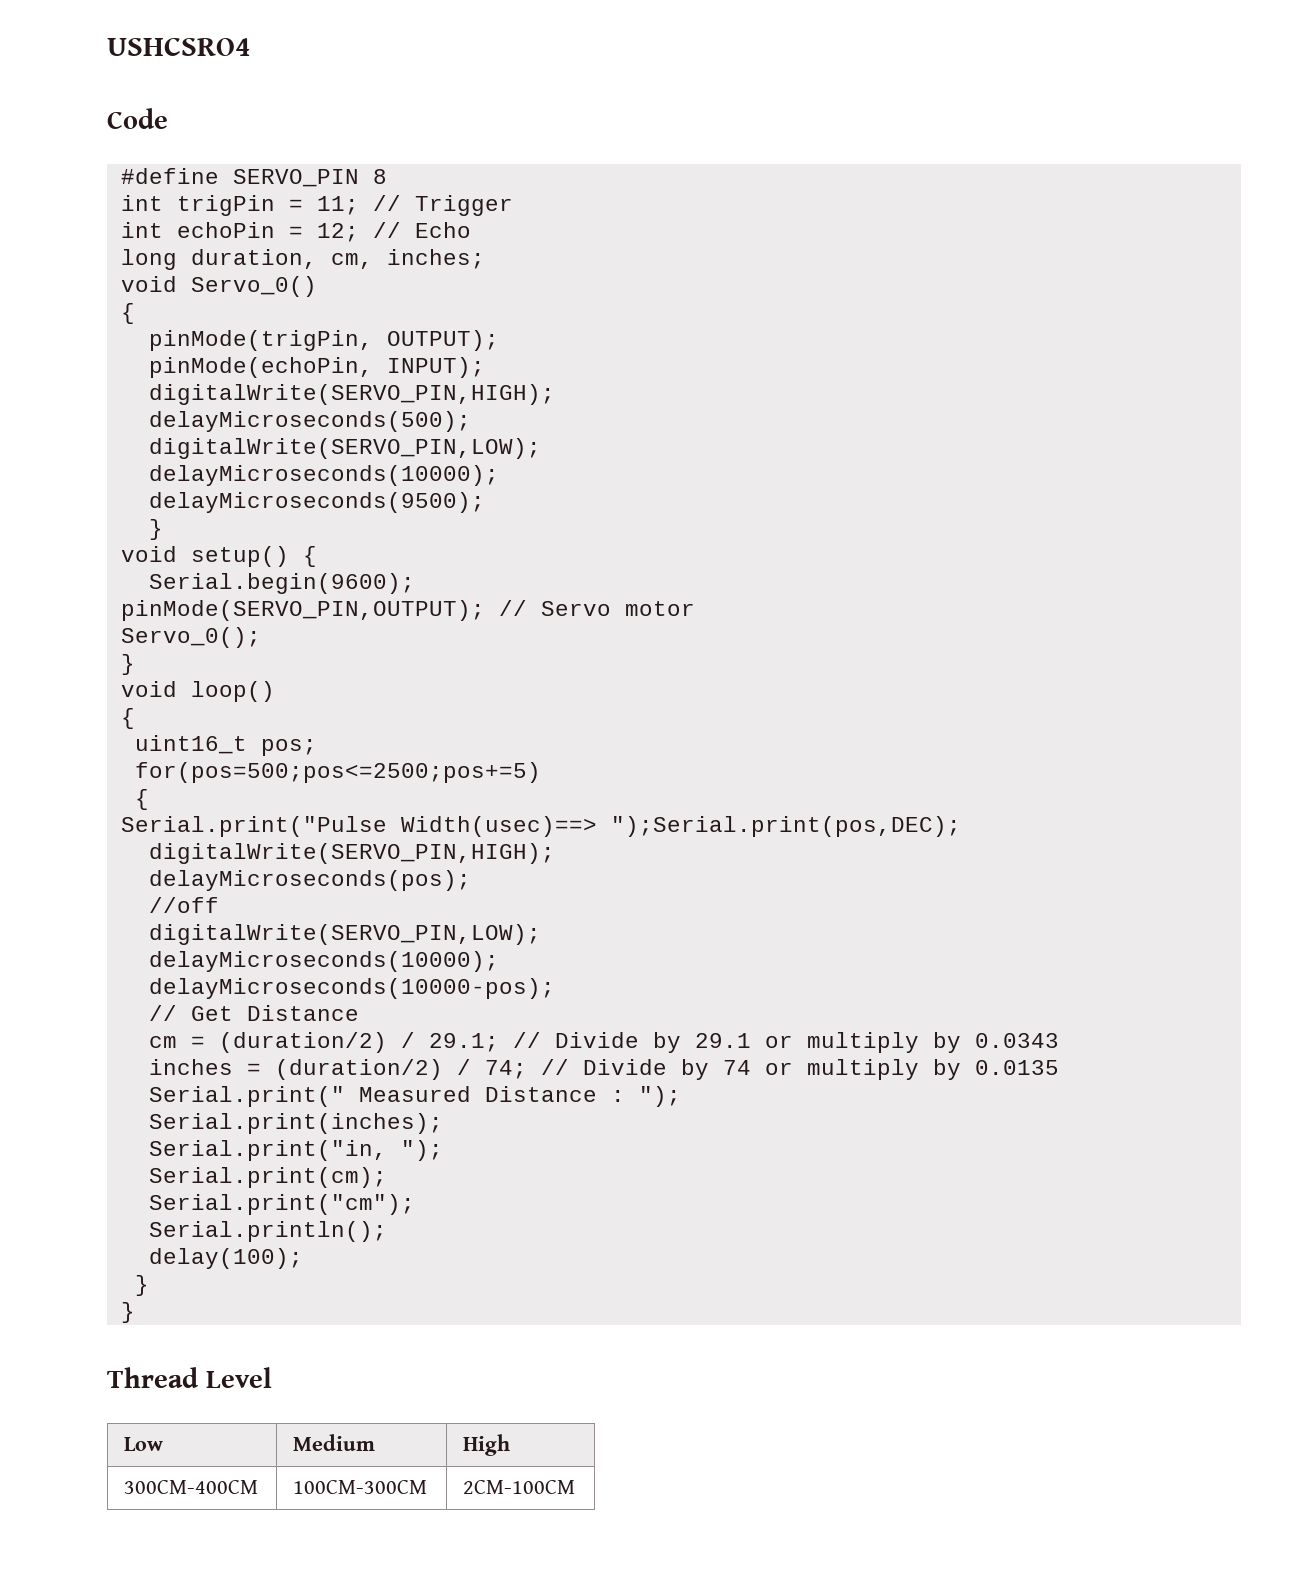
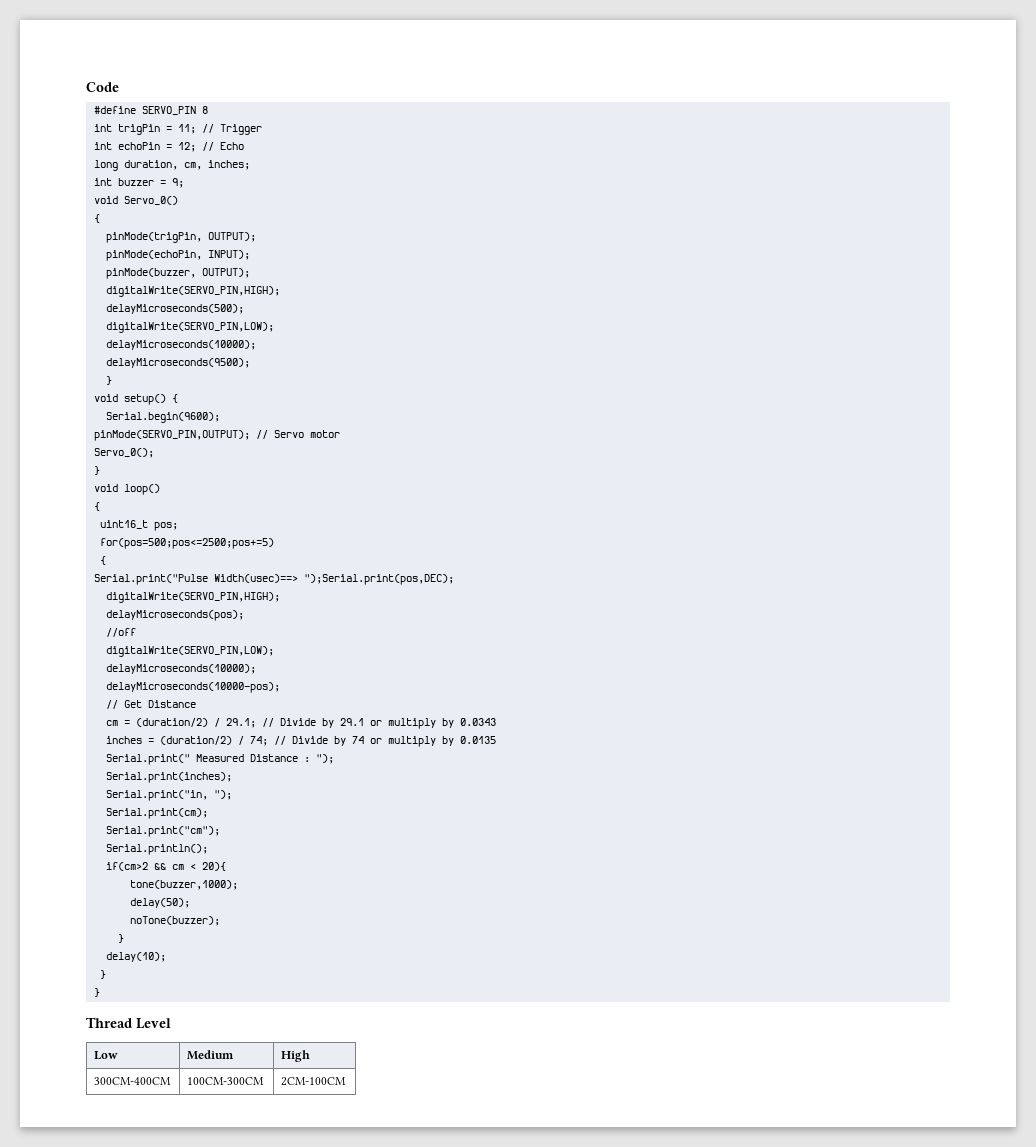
- USHCSRO4
+ int buzzer = 9;
+ pinMode(buzzer, OUTPUT);
- delay(100);
+ if(cm>2 && cm < 20){
+ tone(buzzer,1000);
+ delay(50);
+ noTone(buzzer);
+ }
+ delay(10);

